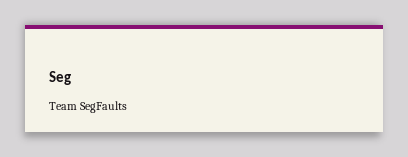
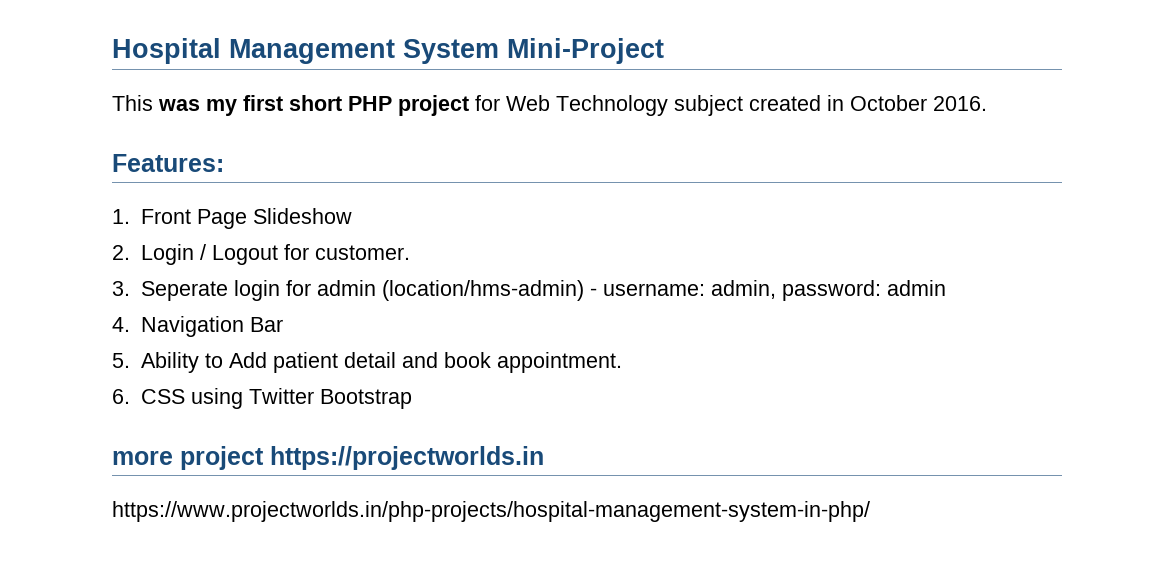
- Seg
- Team SegFaults
+ Hospital Management System Mini-Project
+ This was my first short PHP project for Web Technology subject created in October 2016.
+ Features:
+ 1. Front Page Slideshow
+ 2. Login / Logout for customer.
+ 3. Seperate login for admin (location/hms-admin) - username: admin, password: admin
+ 4. Navigation Bar
+ 5. Ability to Add patient detail and book appointment.
+ 6. CSS using Twitter Bootstrap
+ more project https://projectworlds.in
+ https://www.projectworlds.in/php-projects/hospital-management-system-in-php/

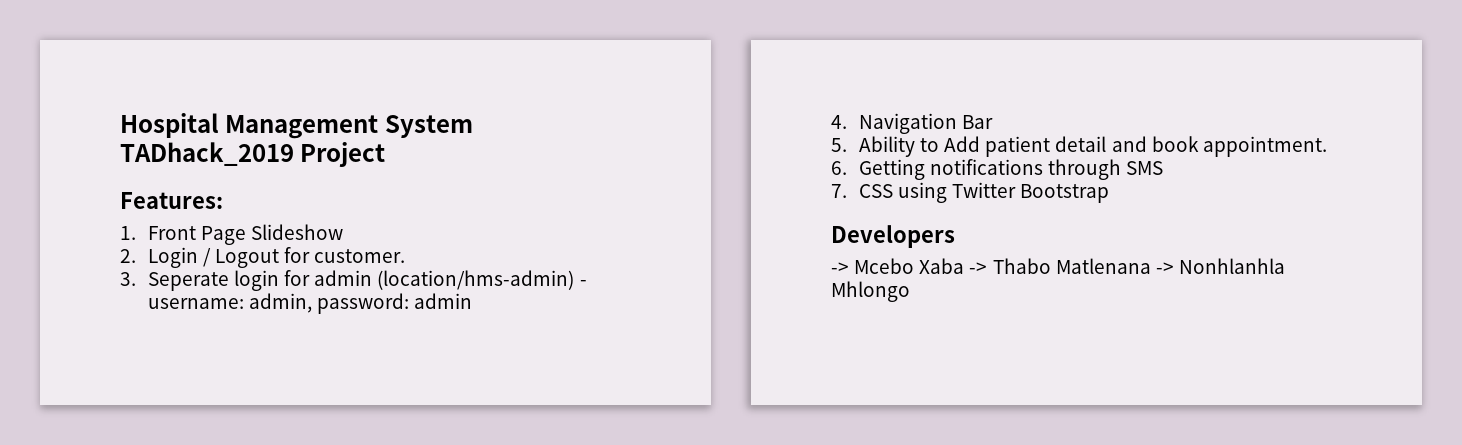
- Hospital Management System Mini-Project
- This was my first short PHP project for Web Technology subject created in October 2016.
+ Hospital Management System TADhack_2019 Project
- 6. CSS using Twitter Bootstrap
+ 6. Getting notifications through SMS
+ 7. CSS using Twitter Bootstrap
- more project https://projectworlds.in
- https://www.projectworlds.in/php-projects/hospital-management-system-in-php/
+ Developers
+ -> Mcebo Xaba -> Thabo Matlenana -> Nonhlanhla Mhlongo

